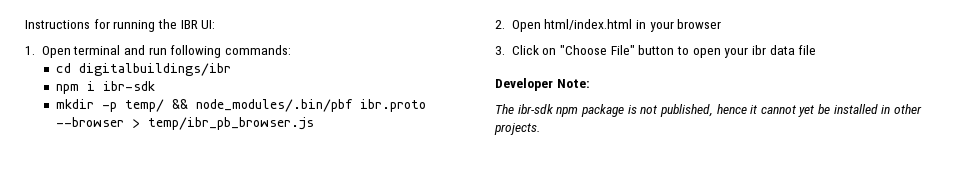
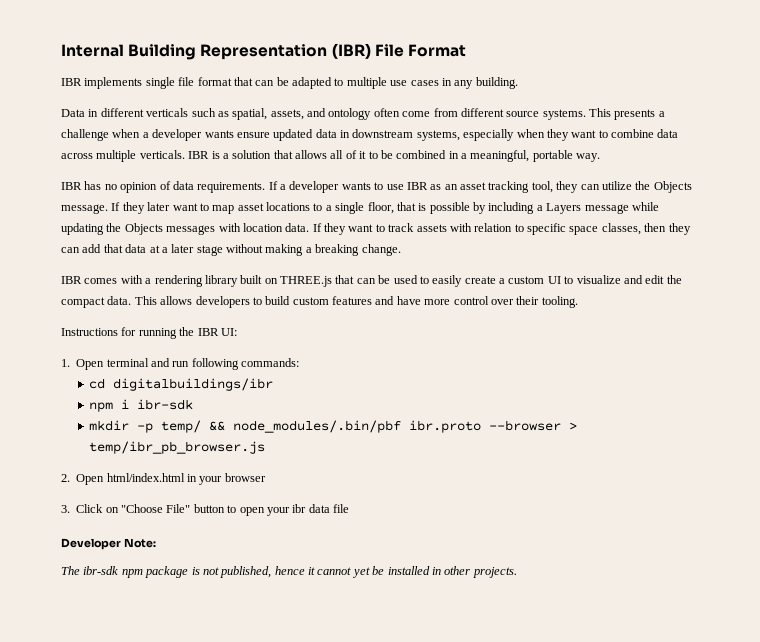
+ Internal Building Representation (IBR) File Format
+ IBR implements single file format that can be adapted to multiple use cases in any building.
+ Data in different verticals such as spatial, assets, and ontology often come from different source systems. This presents a challenge when a developer wants ensure updated data in downstream systems, especially when they want to combine data across multiple verticals. IBR is a solution that allows all of it to be combined in a meaningful, portable way.
+ IBR has no opinion of data requirements. If a developer wants to use IBR as an asset tracking tool, they can utilize the Objects message. If they later want to map asset locations to a single floor, that is possible by including a Layers message while updating the Objects messages with location data. If they want to track assets with relation to specific space classes, then they can add that data at a later stage without making a breaking change.
+ IBR comes with a rendering library built on THREE.js that can be used to easily create a custom UI to visualize and edit the compact data. This allows developers to build custom features and have more control over their tooling.

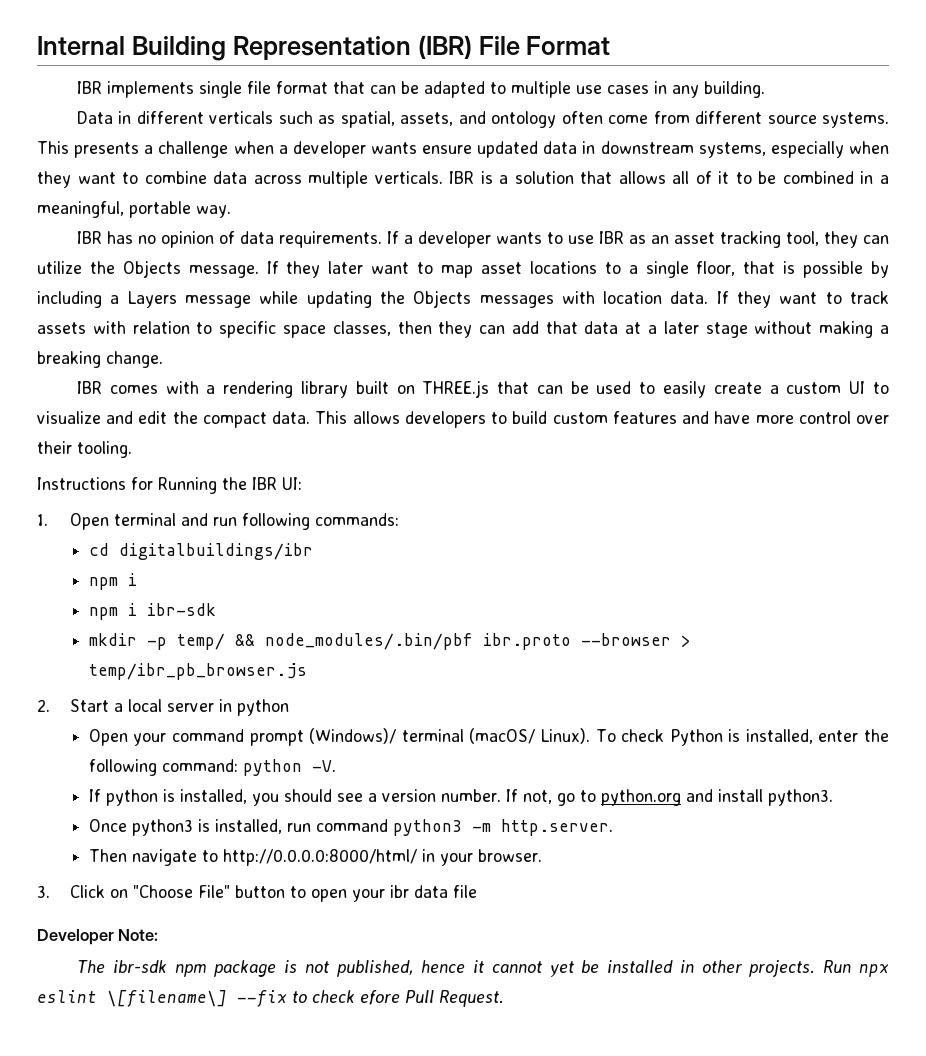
- Instructions for running the IBR UI:
+ Instructions for Running the IBR UI:
  cd digitalbuildings/ibr
+ npm i
- 2. Open html/index.html in your browser
+ 2. Start a local server in python
+ Open your command prompt (Windows)/ terminal (macOS/ Linux). To check Python is installed, enter the following command: python -V.
+ If python is installed, you should see a version number. If not, go to python.org and install python3.
+ Once python3 is installed, run command python3 -m http.server.
+ Then navigate to http://0.0.0.0:8000/html/ in your browser.
+ Run npx eslint \[filename\] --fix to check efore Pull Request.

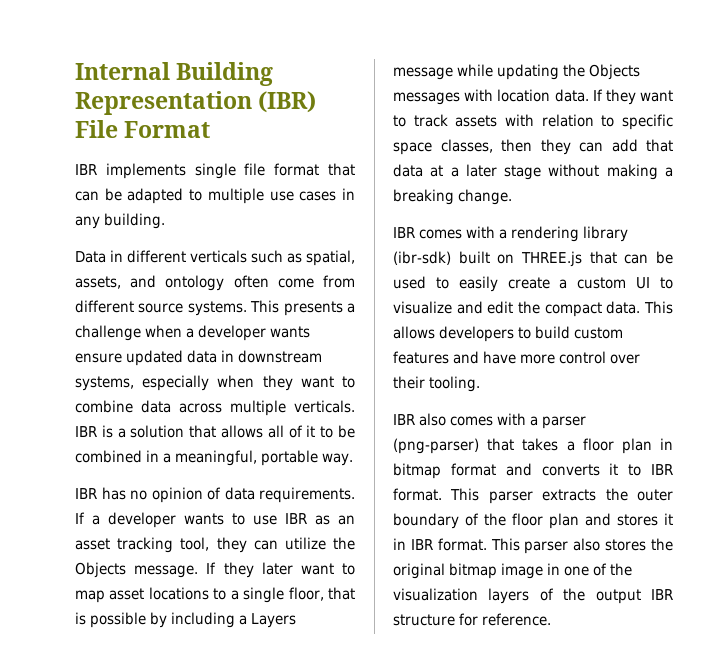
- IBR comes with a rendering library built on THREE.js that can be used to easily create a custom UI to visualize and edit the compact data.
+ IBR comes with a rendering library (ibr-sdk) built on THREE.js that can be used to easily create a custom UI to visualize and edit the compact data.
- Instructions for Running the IBR UI:
- 1. Open terminal and run following commands:
- cd digitalbuildings/ibr
- npm i
- npm i ibr-sdk
- mkdir -p temp/ && node_modules/.bin/pbf ibr.proto --browser > temp/ibr_pb_browser.js
- 2. Start a local server in python
- Open your command prompt (Windows)/ terminal (macOS/ Linux). To check Python is installed, enter the following command: python -V.
- If python is installed, you should see a version number. If not, go to python.org and install python3.
- Once python3 is installed, run command python3 -m http.server.
- Then navigate to http://0.0.0.0:8000/html/ in your browser.
- 3. Click on "Choose File" button to open your ibr data file
- Developer Note:
- The ibr-sdk npm package is not published, hence it cannot yet be installed in other projects. Run npx eslint \[filename\] --fix to check efore Pull Request.
+ IBR also comes with a parser (png-parser) that takes a floor plan in bitmap format and converts it to IBR format. This parser extracts the outer boundary of the floor plan and stores it in IBR format. This parser also stores the original bitmap image in one of the visualization layers of the output IBR structure for reference.

